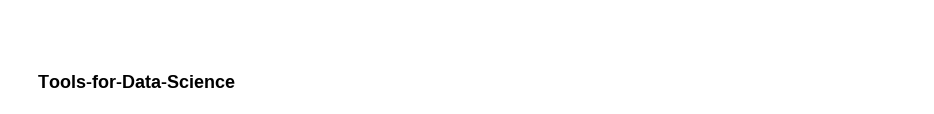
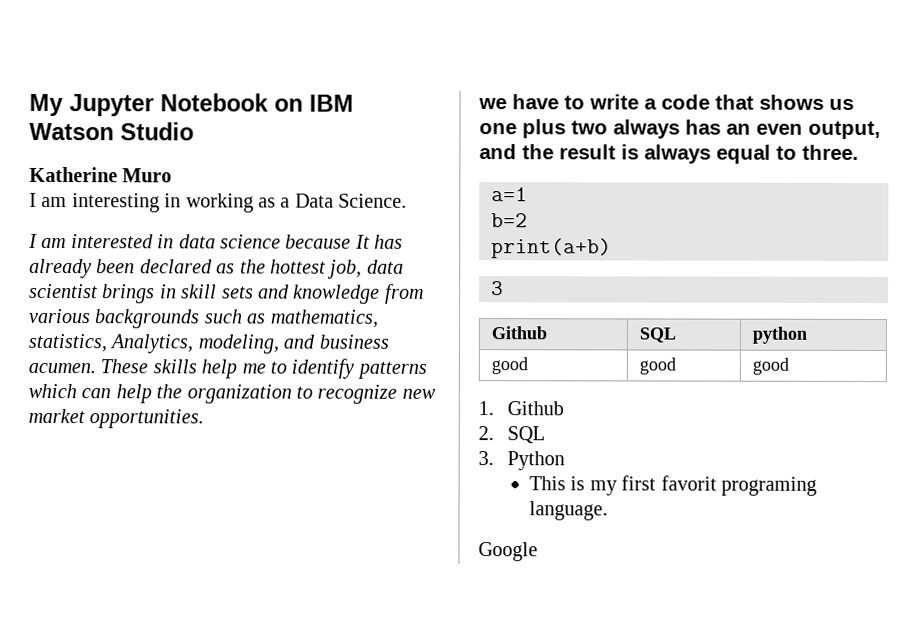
- Tools-for-Data-Science
+ My Jupyter Notebook on IBM Watson Studio
+ Katherine Muro
+ I am interesting in working as a Data Science.
+ I am interested in data science because It has already been declared as the hottest job, data scientist brings in skill sets and knowledge from various backgrounds such as mathematics, statistics, Analytics, modeling, and business acumen. These skills help me to identify patterns which can help the organization to recognize new market opportunities.
+ we have to write a code that shows us one plus two always has an even output, and the result is always equal to three.
+ a=1
+ b=2
+ print(a+b)
+ 3
+ Github | SQL | python
+ good | good | good
+ 1. Github
+ 2. SQL
+ 3. Python
+ This is my first favorit programing language.
+ Google

